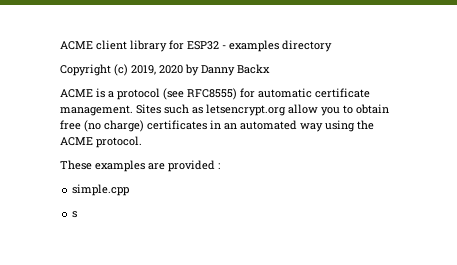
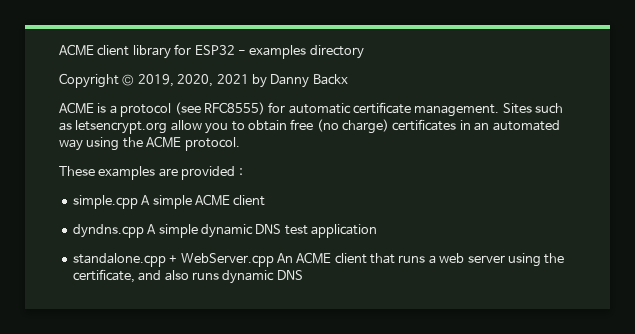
- Copyright (c) 2019, 2020 by Danny Backx
+ Copyright © 2019, 2020, 2021 by Danny Backx
- simple.cpp
- s
+ simple.cpp A simple ACME client
+ dyndns.cpp A simple dynamic DNS test application
+ standalone.cpp + WebServer.cpp An ACME client that runs a web server using the certificate, and also runs dynamic DNS

